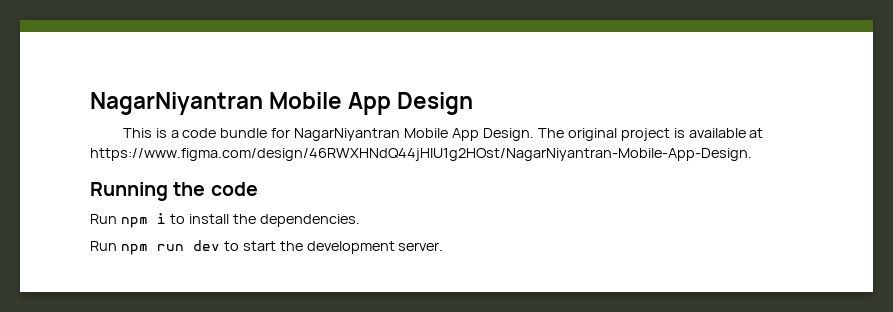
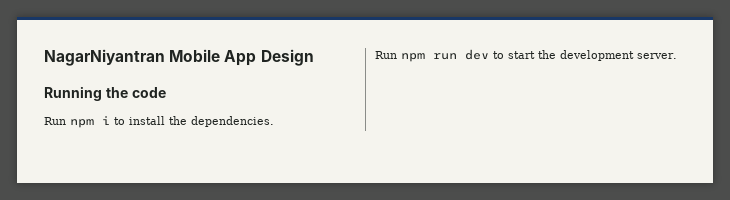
- This is a code bundle for NagarNiyantran Mobile App Design. The original project is available at https://www.figma.com/design/46RWXHNdQ44jHlU1g2HOst/NagarNiyantran-Mobile-App-Design.

